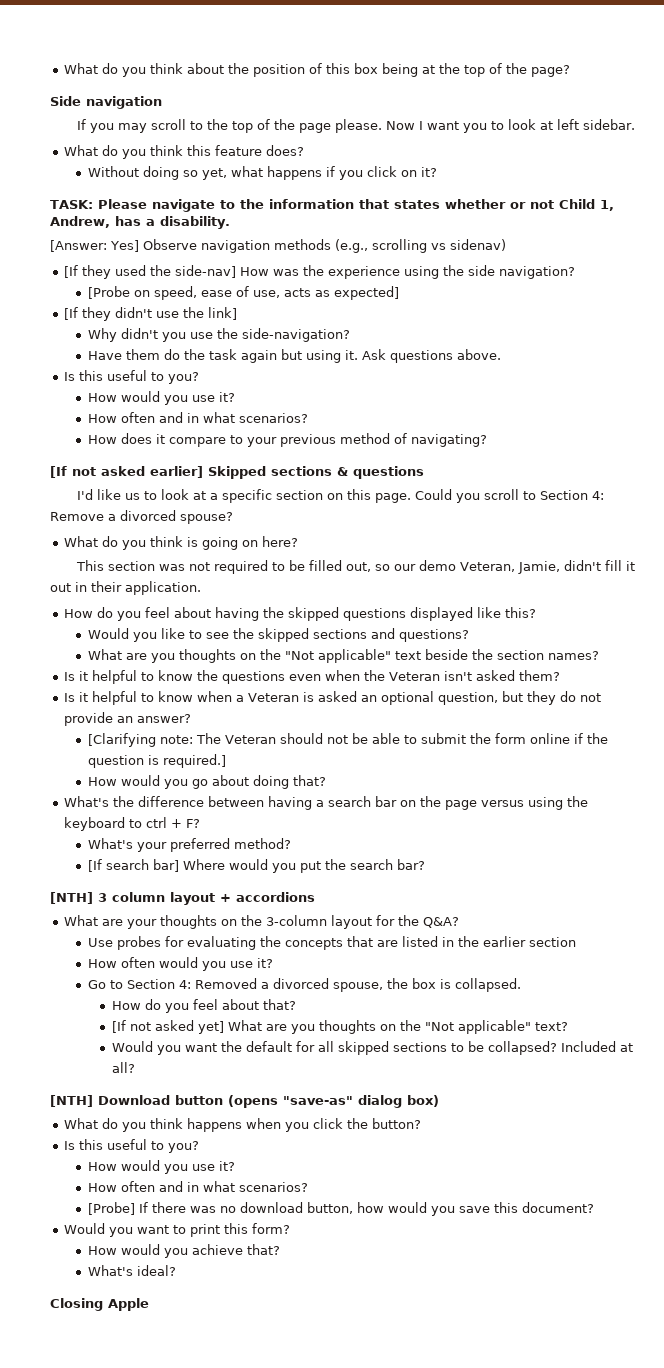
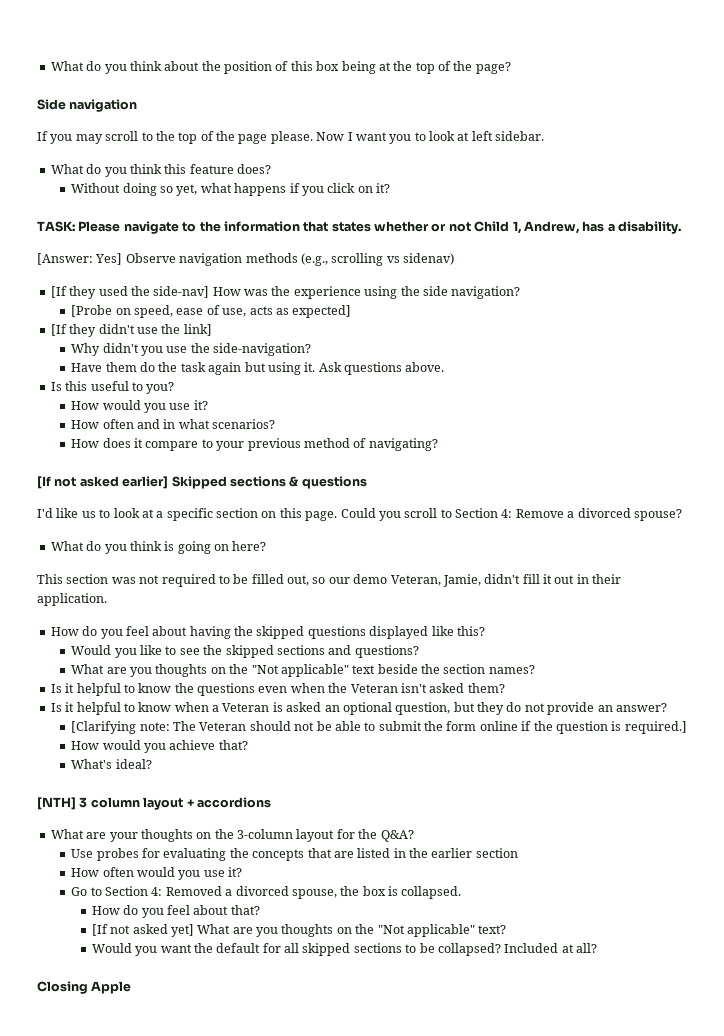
- How would you go about doing that?
- What's the difference between having a search bar on the page versus using the keyboard to ctrl + F?
- What's your preferred method?
- [If search bar] Where would you put the search bar?
+ How would you achieve that?
+ What's ideal?
- [NTH] Download button (opens "save-as" dialog box)
- What do you think happens when you click the button?
- Is this useful to you?
- How would you use it?
- How often and in what scenarios?
- [Probe] If there was no download button, how would you save this document?
- Would you want to print this form?
- How would you achieve that?
- What's ideal?

